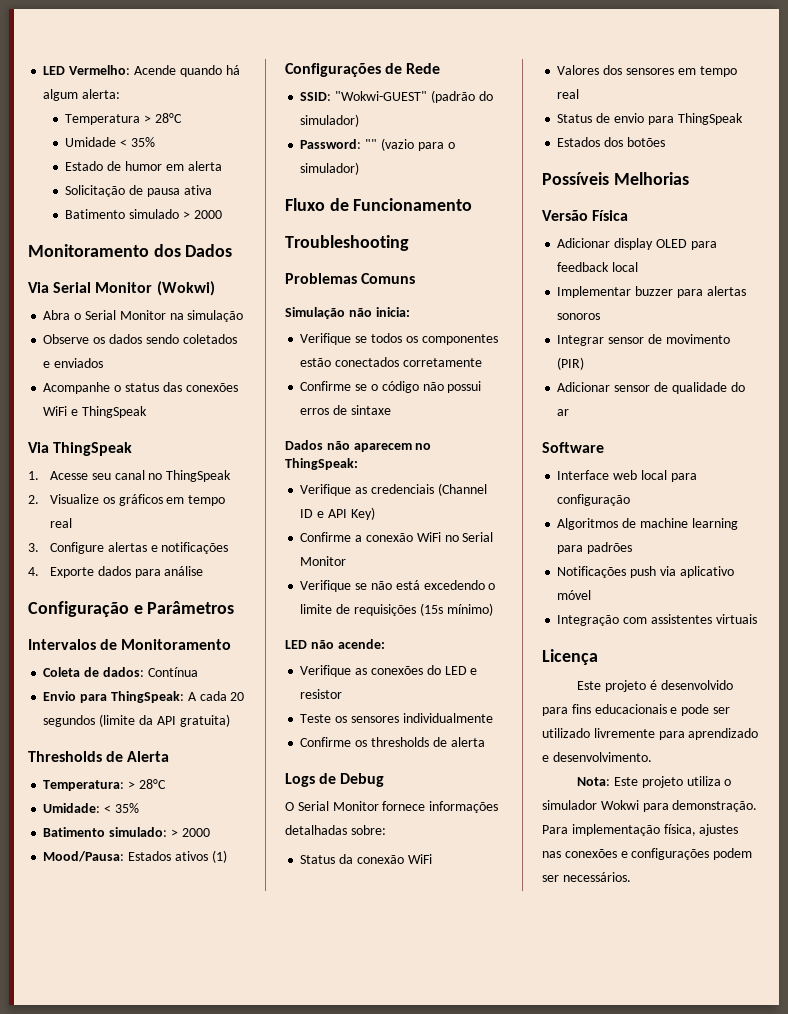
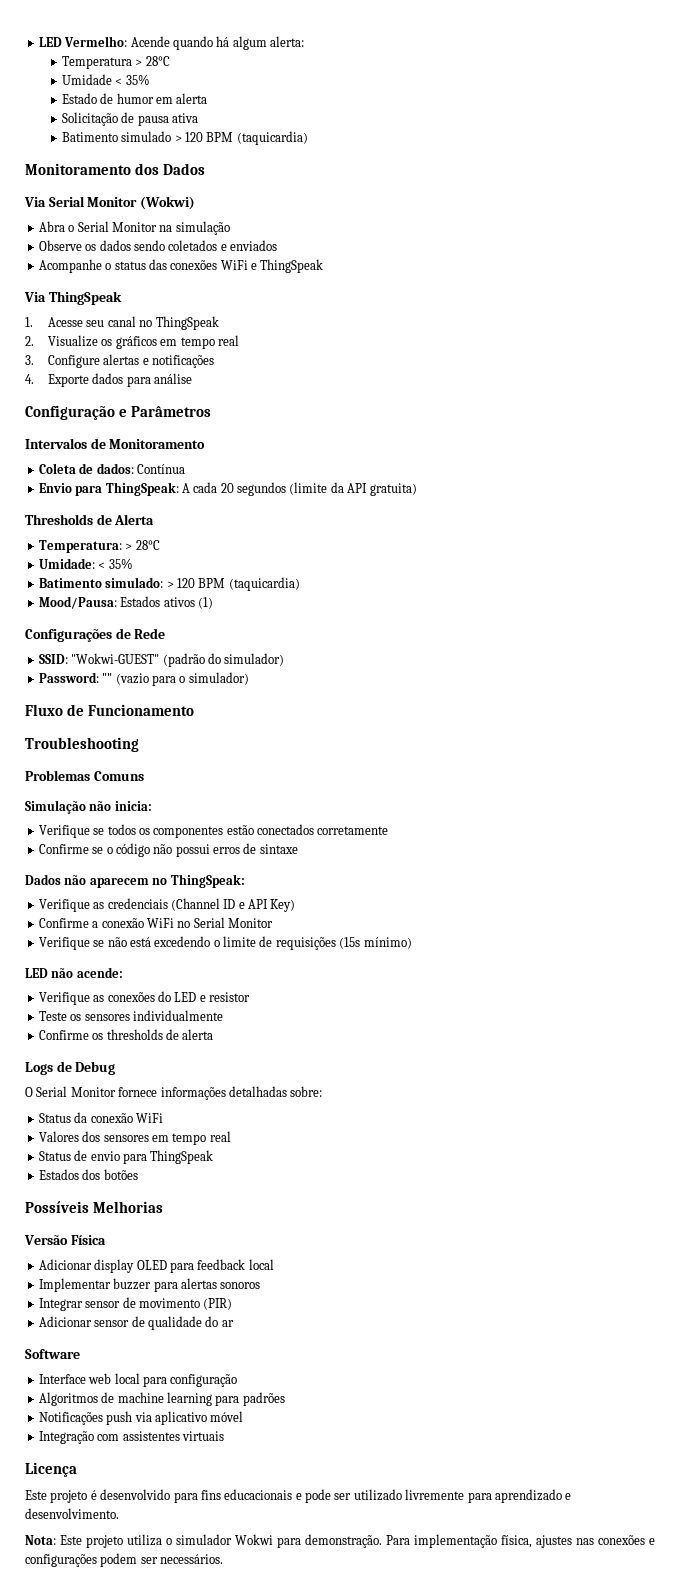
- Batimento simulado > 2000
+ Batimento simulado > 120 BPM (taquicardia)
- Batimento simulado: > 2000
+ Batimento simulado: > 120 BPM (taquicardia)

